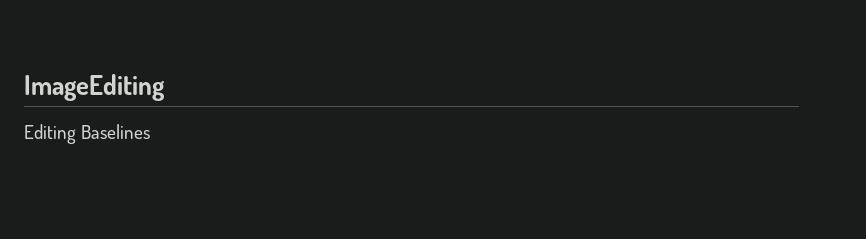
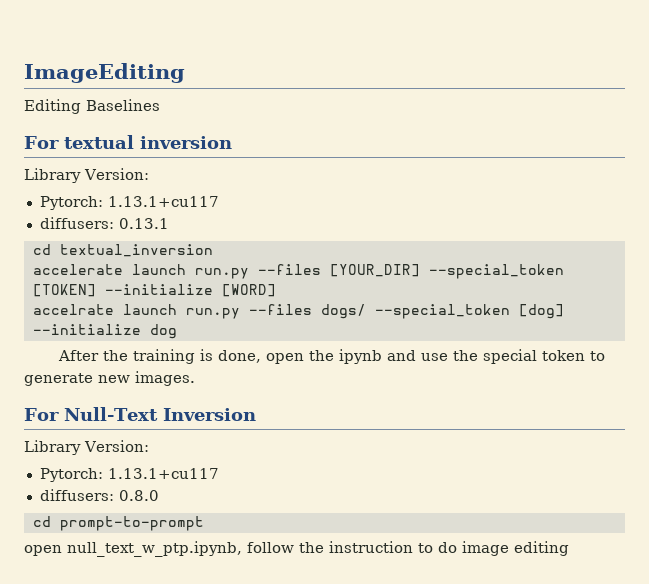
+ For textual inversion
+ Library Version:
+ Pytorch: 1.13.1+cu117
+ diffusers: 0.13.1
+ cd textual_inversion
+ accelerate launch run.py --files [YOUR_DIR] --special_token [TOKEN] --initialize [WORD]
+ accelrate launch run.py --files dogs/ --special_token [dog] --initialize dog
+ After the training is done, open the ipynb and use the special token to generate new images.
+ For Null-Text Inversion
+ Library Version:
+ Pytorch: 1.13.1+cu117
+ diffusers: 0.8.0
+ cd prompt-to-prompt
+ open null_text_w_ptp.ipynb, follow the instruction to do image editing

